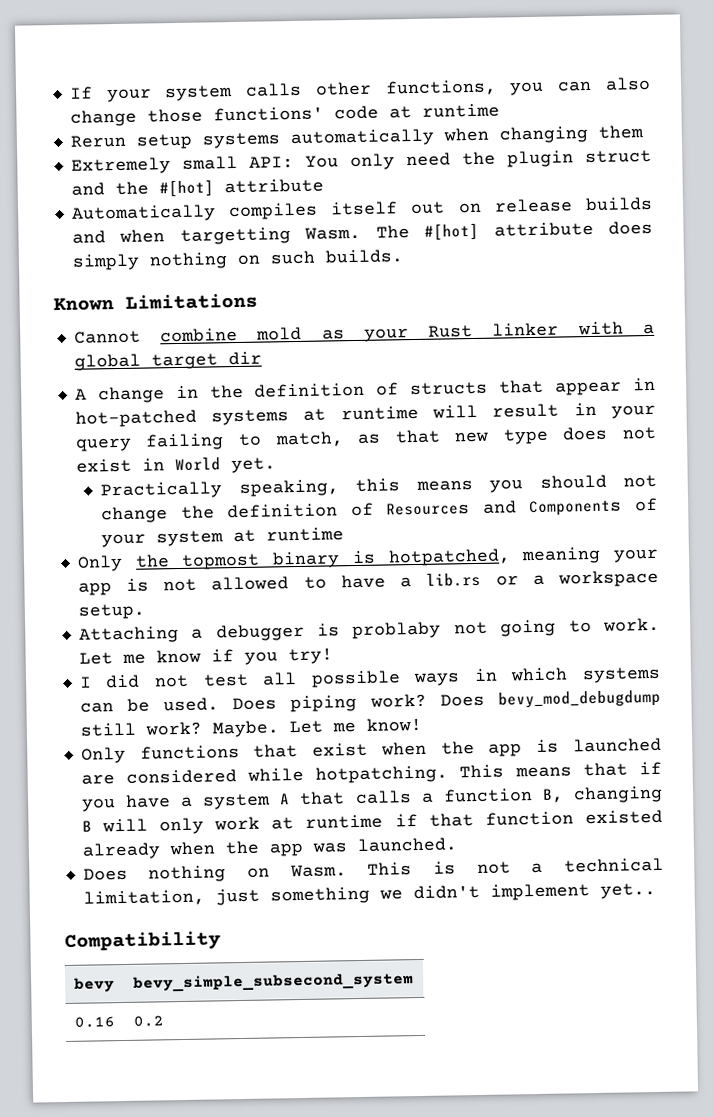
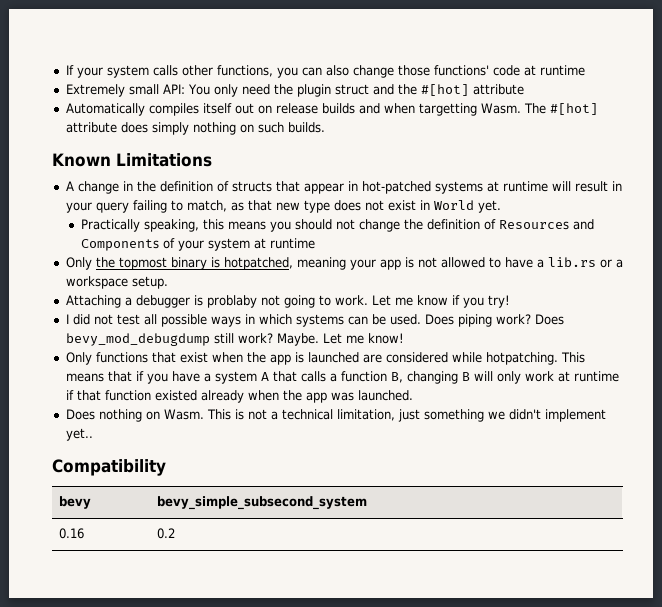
- Rerun setup systems automatically when changing them
- Cannot combine mold as your Rust linker with a global target dir

